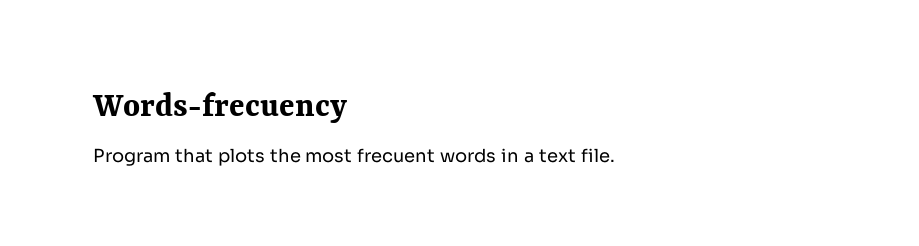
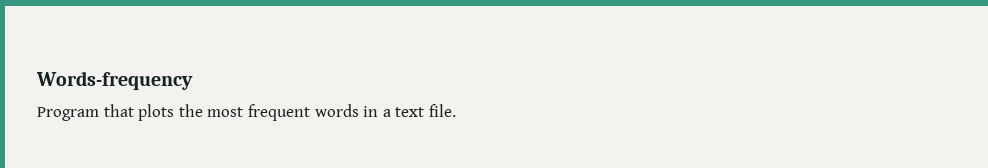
- Words-frecuency
+ Words-frequency
- Program that plots the most frecuent words in a text file.
+ Program that plots the most frequent words in a text file.

